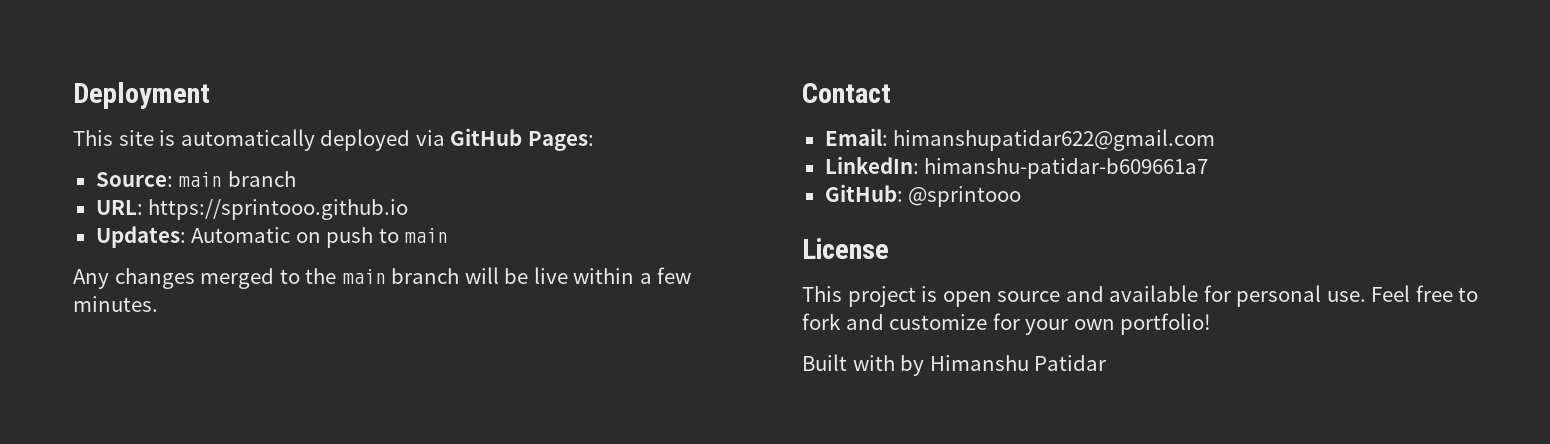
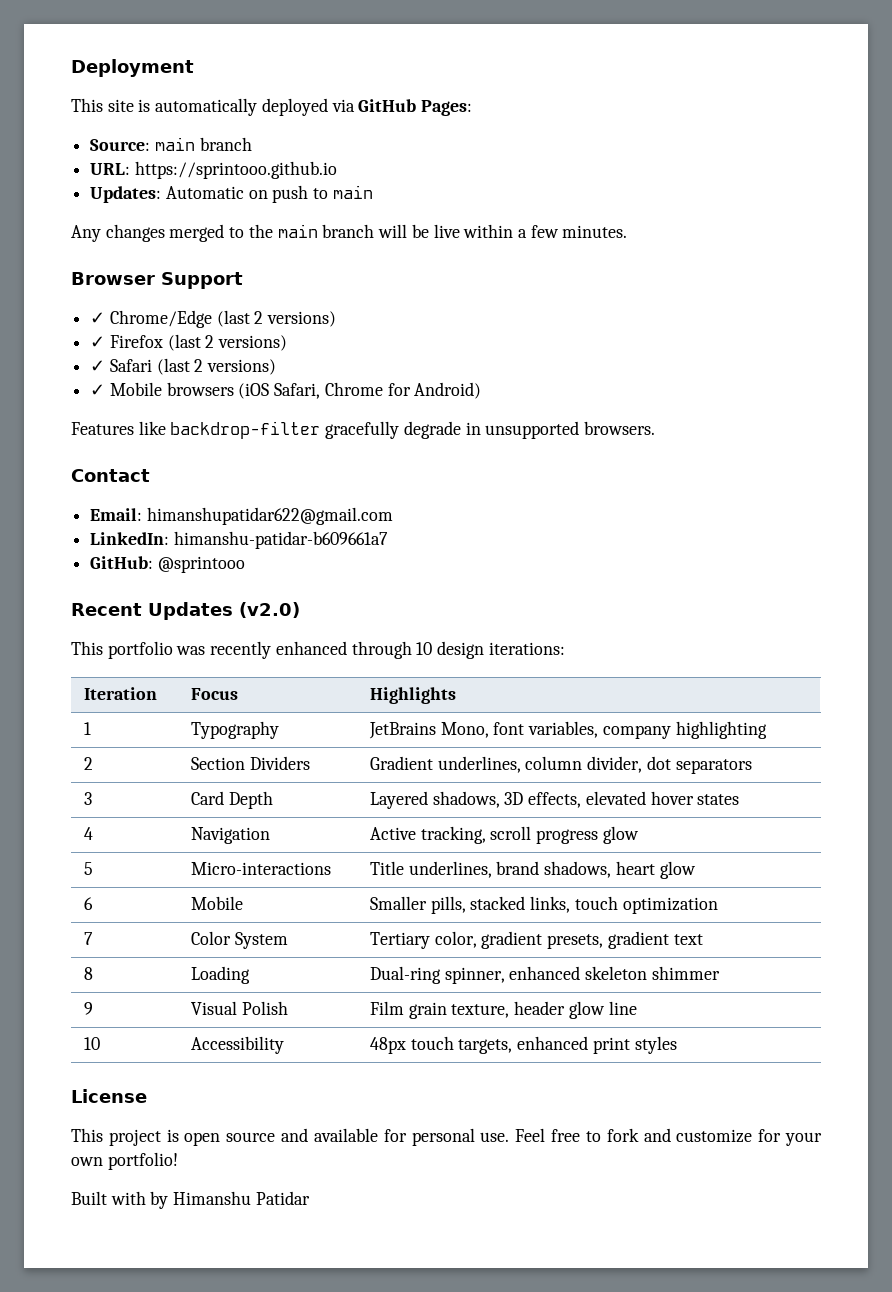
+ Browser Support
+ ✓ Chrome/Edge (last 2 versions)
+ ✓ Firefox (last 2 versions)
+ ✓ Safari (last 2 versions)
+ ✓ Mobile browsers (iOS Safari, Chrome for Android)
+ Features like backdrop-filter gracefully degrade in unsupported browsers.
+ Recent Updates (v2.0)
+ This portfolio was recently enhanced through 10 design iterations:
+ Iteration | Focus | Highlights
+ 1 | Typography | JetBrains Mono, font variables, company highlighting
+ 2 | Section Dividers | Gradient underlines, column divider, dot separators
+ 3 | Card Depth | Layered shadows, 3D effects, elevated hover states
+ 4 | Navigation | Active tracking, scroll progress glow
+ 5 | Micro-interactions | Title underlines, brand shadows, heart glow
+ 6 | Mobile | Smaller pills, stacked links, touch optimization
+ 7 | Color System | Tertiary color, gradient presets, gradient text
+ 8 | Loading | Dual-ring spinner, enhanced skeleton shimmer
+ 9 | Visual Polish | Film grain texture, header glow line
+ 10 | Accessibility | 48px touch targets, enhanced print styles

